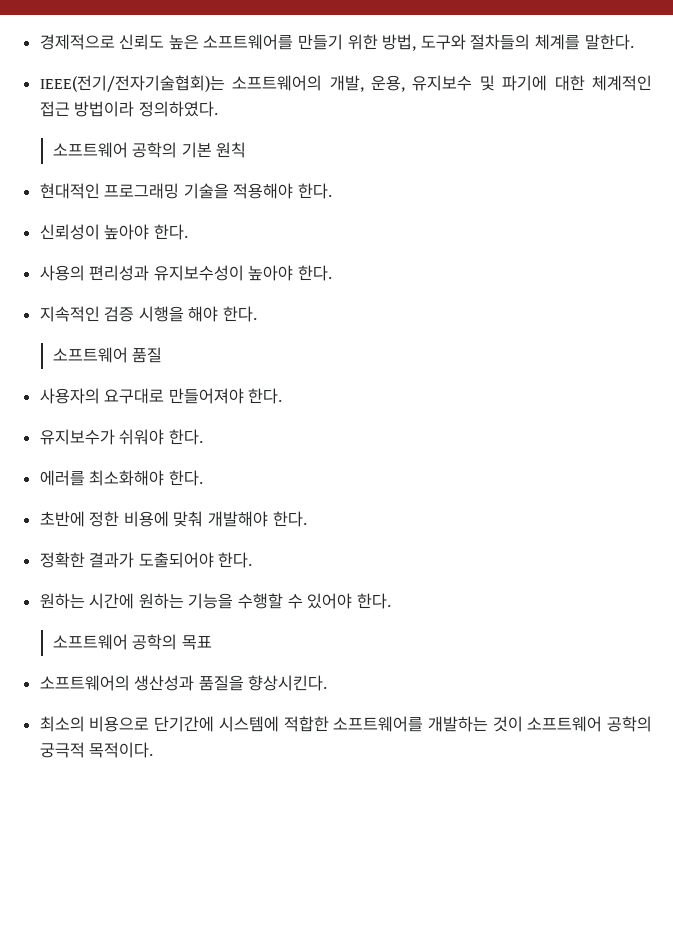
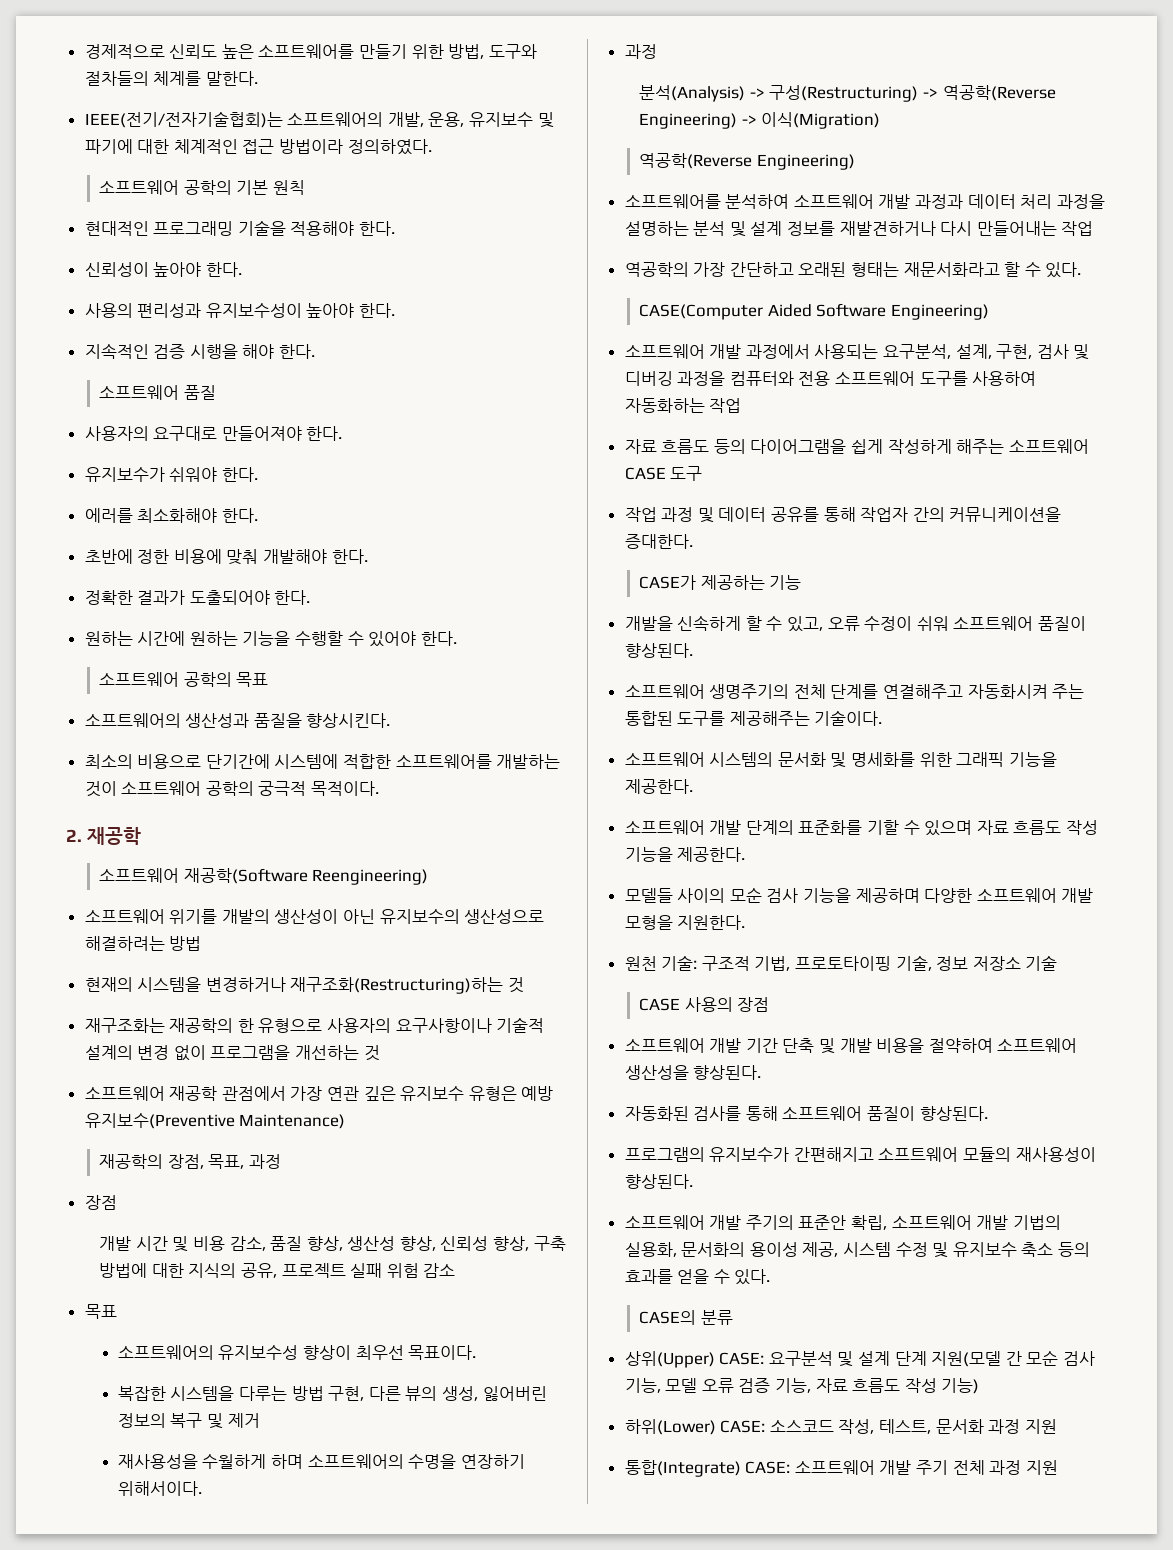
+ 2. 재공학
+ 소프트웨어 재공학(Software Reengineering)
+ 소프트웨어 위기를 개발의 생산성이 아닌 유지보수의 생산성으로 해결하려는 방법
+ 현재의 시스템을 변경하거나 재구조화(Restructuring)하는 것
+ 재구조화는 재공학의 한 유형으로 사용자의 요구사항이나 기술적 설계의 변경 없이 프로그램을 개선하는 것
+ 소프트웨어 재공학 관점에서 가장 연관 깊은 유지보수 유형은 예방 유지보수(Preventive Maintenance)
+ 재공학의 장점, 목표, 과정
+ 장점
+ 개발 시간 및 비용 감소, 품질 향상, 생산성 향상, 신뢰성 향상, 구축 방법에 대한 지식의 공유, 프로젝트 실패 위험 감소
+ 목표
+ 소프트웨어의 유지보수성 향상이 최우선 목표이다.
+ 복잡한 시스템을 다루는 방법 구현, 다른 뷰의 생성, 잃어버린 정보의 복구 및 제거
+ 재사용성을 수월하게 하며 소프트웨어의 수명을 연장하기 위해서이다.
+ 과정
+ 분석(Analysis) -> 구성(Restructuring) -> 역공학(Reverse Engineering) -> 이식(Migration)
+ 역공학(Reverse Engineering)
+ 소프트웨어를 분석하여 소프트웨어 개발 과정과 데이터 처리 과정을 설명하는 분석 및 설계 정보를 재발견하거나 다시 만들어내는 작업
+ 역공학의 가장 간단하고 오래된 형태는 재문서화라고 할 수 있다.
+ CASE(Computer Aided Software Engineering)
+ 소프트웨어 개발 과정에서 사용되는 요구분석, 설계, 구현, 검사 및 디버깅 과정을 컴퓨터와 전용 소프트웨어 도구를 사용하여 자동화하는 작업
+ 자료 흐름도 등의 다이어그램을 쉽게 작성하게 해주는 소프트웨어 CASE 도구
+ 작업 과정 및 데이터 공유를 통해 작업자 간의 커뮤니케이션을 증대한다.
+ CASE가 제공하는 기능
+ 개발을 신속하게 할 수 있고, 오류 수정이 쉬워 소프트웨어 품질이 향상된다.
+ 소프트웨어 생명주기의 전체 단계를 연결해주고 자동화시켜 주는 통합된 도구를 제공해주는 기술이다.
+ 소프트웨어 시스템의 문서화 및 명세화를 위한 그래픽 기능을 제공한다.
+ 소프트웨어 개발 단계의 표준화를 기할 수 있으며 자료 흐름도 작성 기능을 제공한다.
+ 모델들 사이의 모순 검사 기능을 제공하며 다양한 소프트웨어 개발 모형을 지원한다.
+ 원천 기술: 구조적 기법, 프로토타이핑 기술, 정보 저장소 기술
+ CASE 사용의 장점
+ 소프트웨어 개발 기간 단축 및 개발 비용을 절약하여 소프트웨어 생산성을 향상된다.
+ 자동화된 검사를 통해 소프트웨어 품질이 향상된다.
+ 프로그램의 유지보수가 간편해지고 소프트웨어 모듈의 재사용성이 향상된다.
+ 소프트웨어 개발 주기의 표준안 확립, 소프트웨어 개발 기법의 실용화, 문서화의 용이성 제공, 시스템 수정 및 유지보수 축소 등의 효과를 얻을 수 있다.
+ CASE의 분류
+ 상위(Upper) CASE: 요구분석 및 설계 단계 지원(모델 간 모순 검사 기능, 모델 오류 검증 기능, 자료 흐름도 작성 기능)
+ 하위(Lower) CASE: 소스코드 작성, 테스트, 문서화 과정 지원
+ 통합(Integrate) CASE: 소프트웨어 개발 주기 전체 과정 지원

